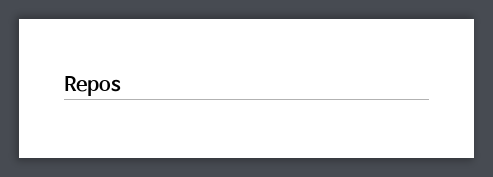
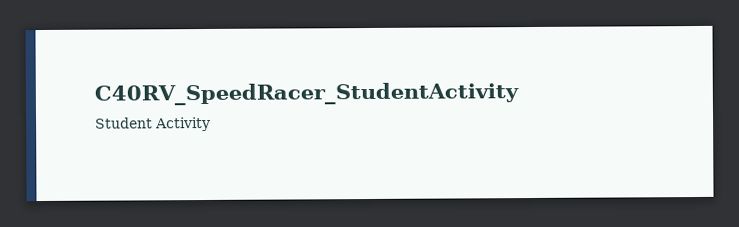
- Repos
+ C40RV_SpeedRacer_StudentActivity
+ Student Activity

